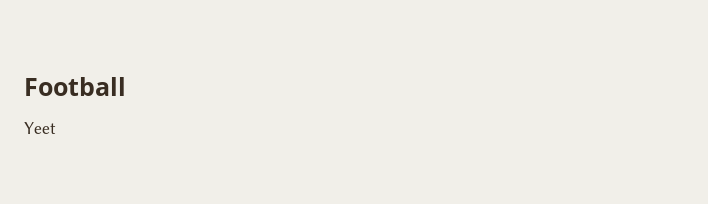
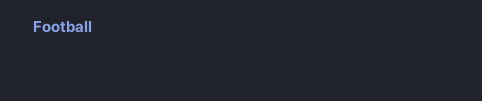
- Yeet

